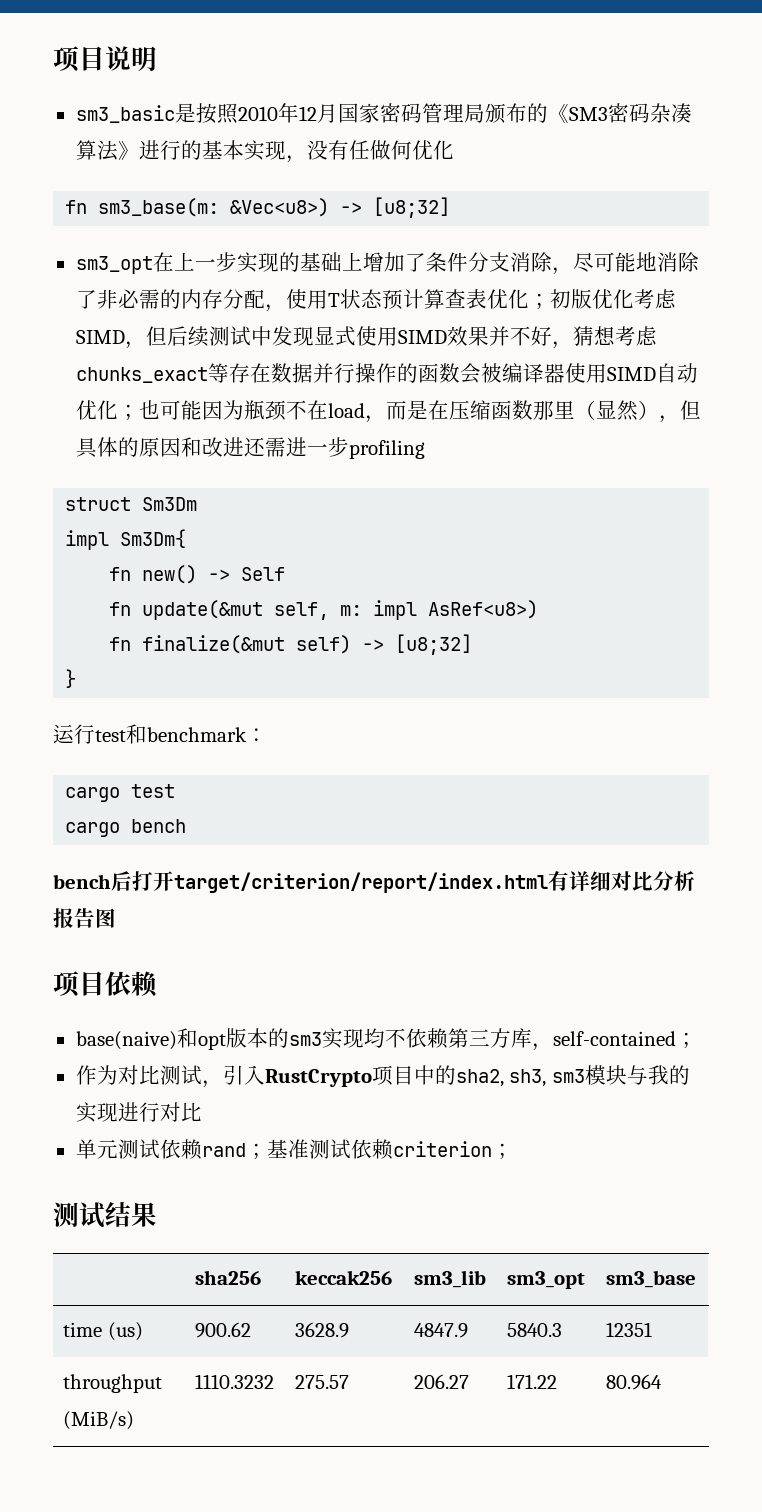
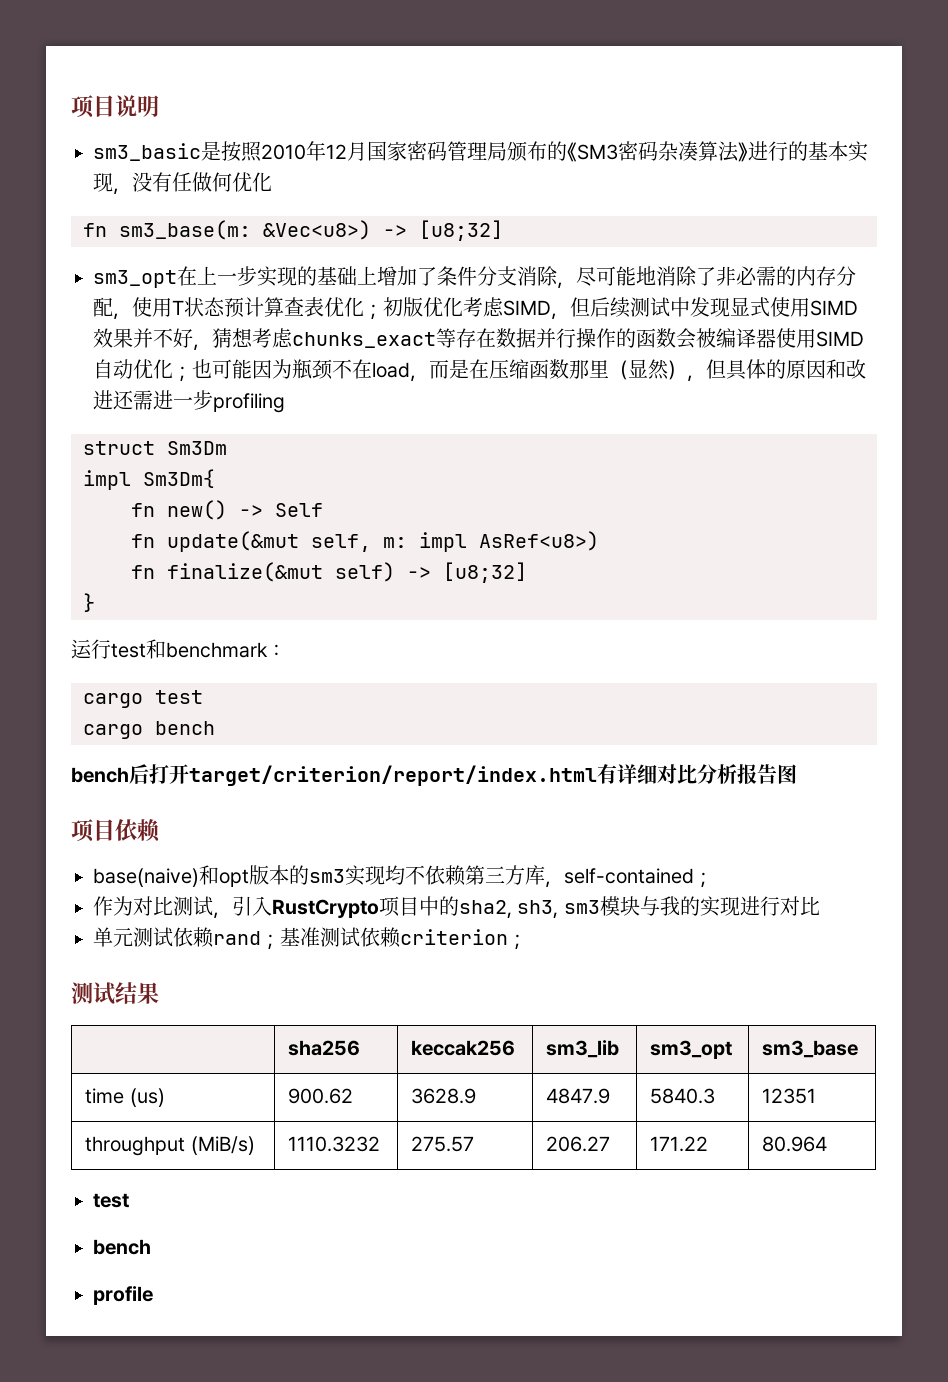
  throughput (MiB/s) | 1110.3232 | 275.57 | 206.27 | 171.22 | 80.964
+ test
+ bench
+ profile

